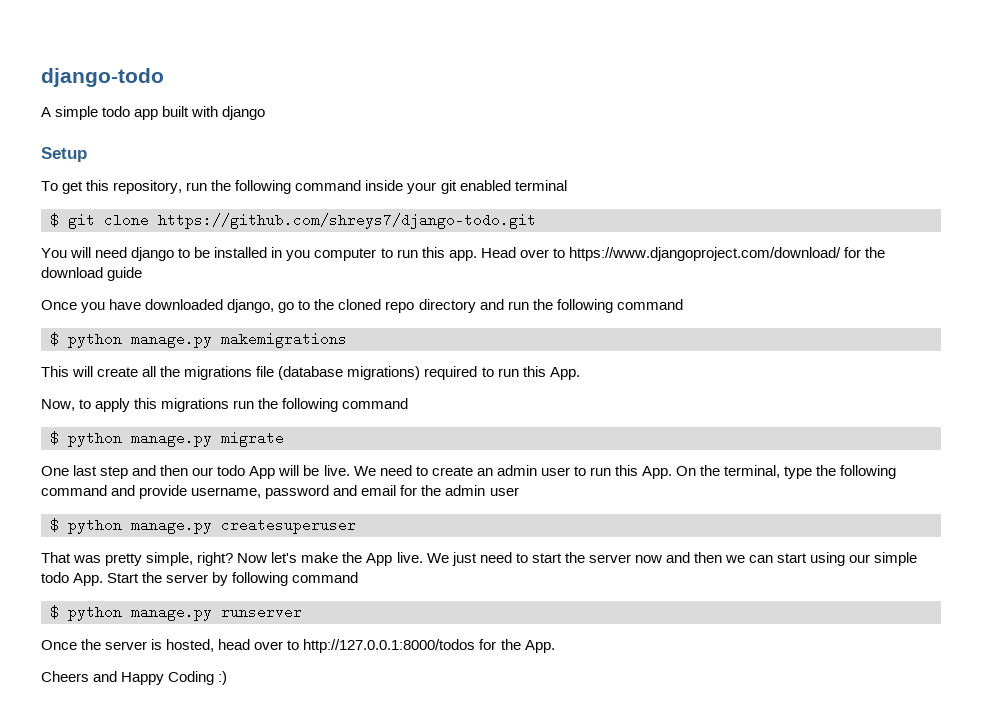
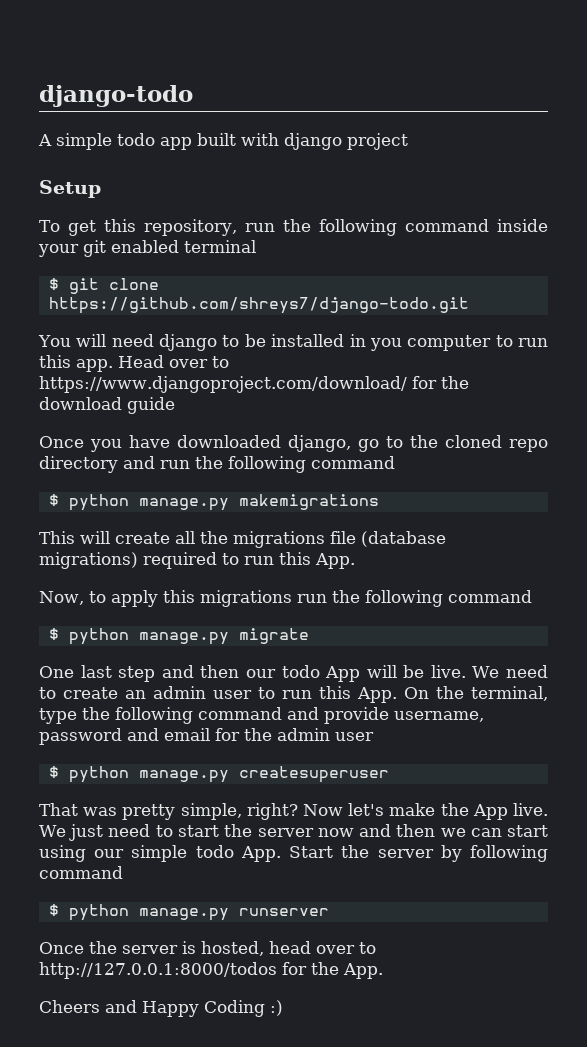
- A simple todo app built with django
+ A simple todo app built with django project

